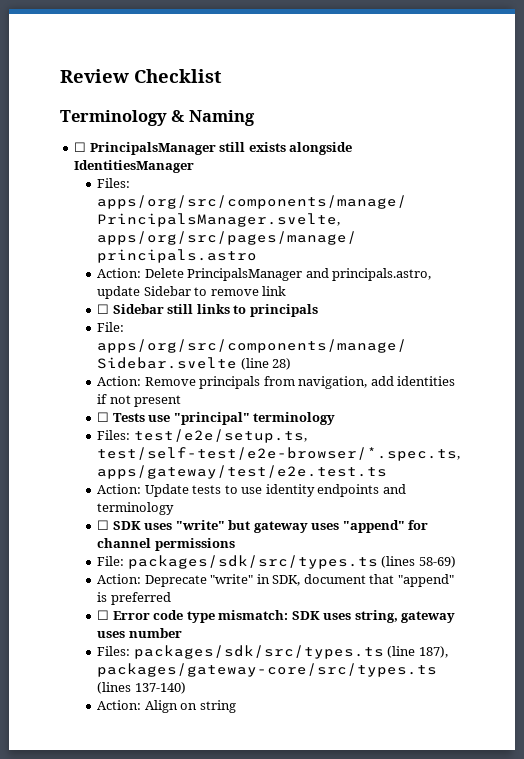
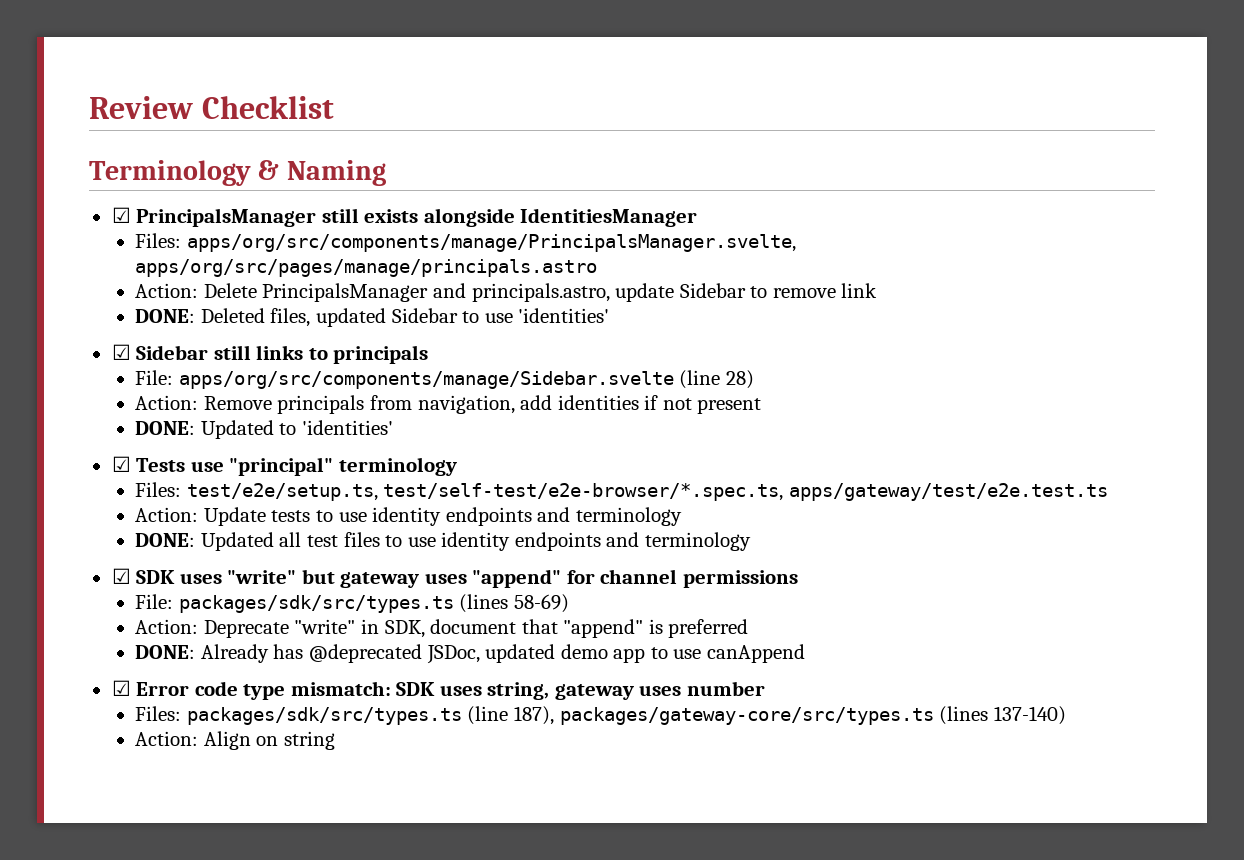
- ☐ PrincipalsManager still exists alongside IdentitiesManager
+ ☑ PrincipalsManager still exists alongside IdentitiesManager
- ☐ Sidebar still links to principals
+ DONE: Deleted files, updated Sidebar to use 'identities'
+ ☑ Sidebar still links to principals
- ☐ Tests use "principal" terminology
+ DONE: Updated to 'identities'
+ ☑ Tests use "principal" terminology
- ☐ SDK uses "write" but gateway uses "append" for channel permissions
+ DONE: Updated all test files to use identity endpoints and terminology
+ ☑ SDK uses "write" but gateway uses "append" for channel permissions
- ☐ Error code type mismatch: SDK uses string, gateway uses number
+ DONE: Already has @deprecated JSDoc, updated demo app to use canAppend
+ ☑ Error code type mismatch: SDK uses string, gateway uses number

